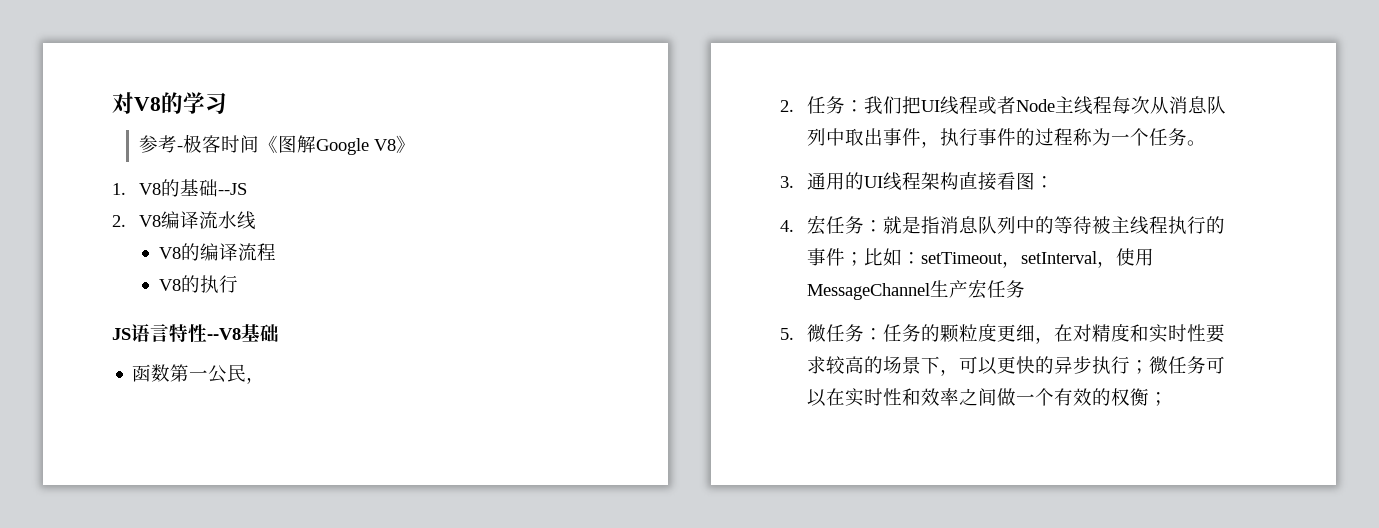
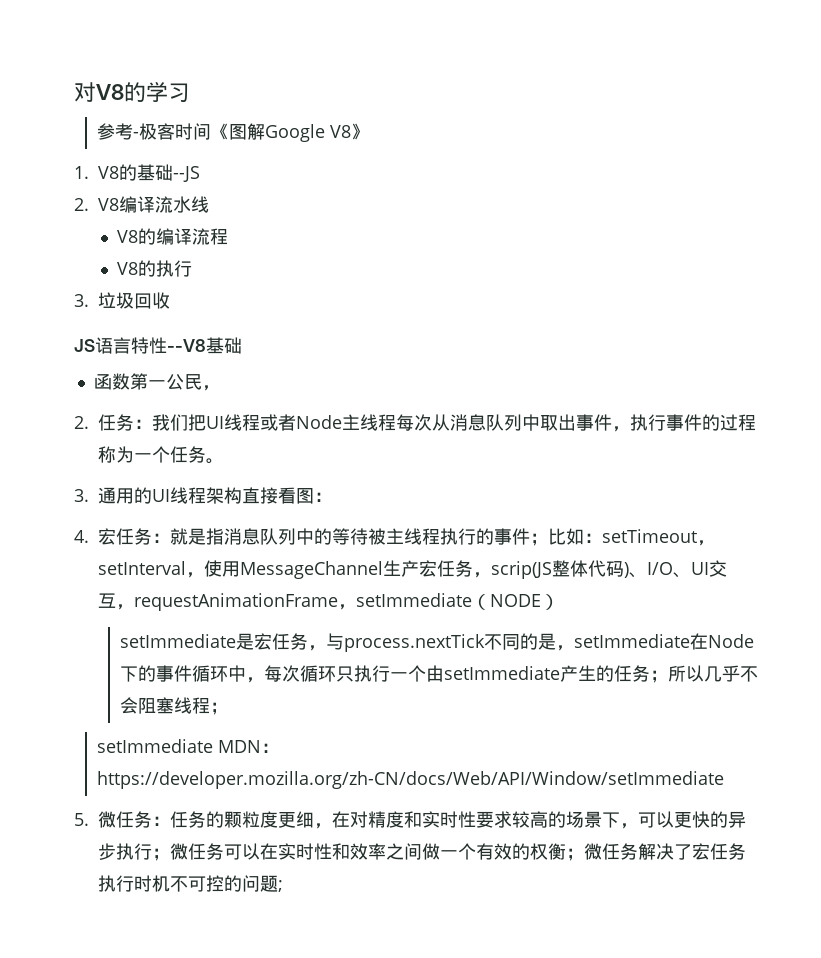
+ 3.垃圾回收
- 4.宏任务：就是指消息队列中的等待被主线程执行的事件；比如：setTimeout，setInterval，使用MessageChannel生产宏任务
+ 4.宏任务：就是指消息队列中的等待被主线程执行的事件；比如：setTimeout，setInterval，使用MessageChannel生产宏任务，scrip(JS整体代码)、I/O、UI交互，requestAnimationFrame，setImmediate（NODE）
+ setImmediate是宏任务，与process.nextTick不同的是，setImmediate在Node下的事件循环中，每次循环只执行一个由setImmediate产生的任务；所以几乎不会阻塞线程；
+ setImmediate MDN：https://developer.mozilla.org/zh-CN/docs/Web/API/Window/setImmediate
- 5.微任务：任务的颗粒度更细，在对精度和实时性要求较高的场景下，可以更快的异步执行；微任务可以在实时性和效率之间做一个有效的权衡；
+ 5.微任务：任务的颗粒度更细，在对精度和实时性要求较高的场景下，可以更快的异步执行；微任务可以在实时性和效率之间做一个有效的权衡；微任务解决了宏任务执行时机不可控的问题;

